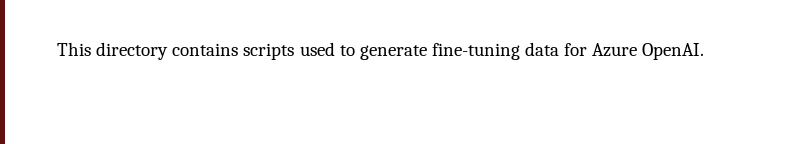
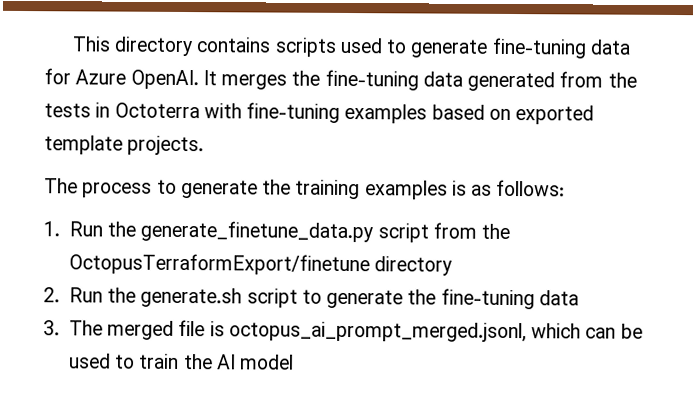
+ It merges the fine-tuning data generated from the tests in Octoterra with fine-tuning examples based on exported template projects.
+ The process to generate the training examples is as follows:
+ 1. Run the generate_finetune_data.py script from the OctopusTerraformExport/finetune directory
+ 2. Run the generate.sh script to generate the fine-tuning data
+ 3. The merged file is octopus_ai_prompt_merged.jsonl, which can be used to train the AI model

